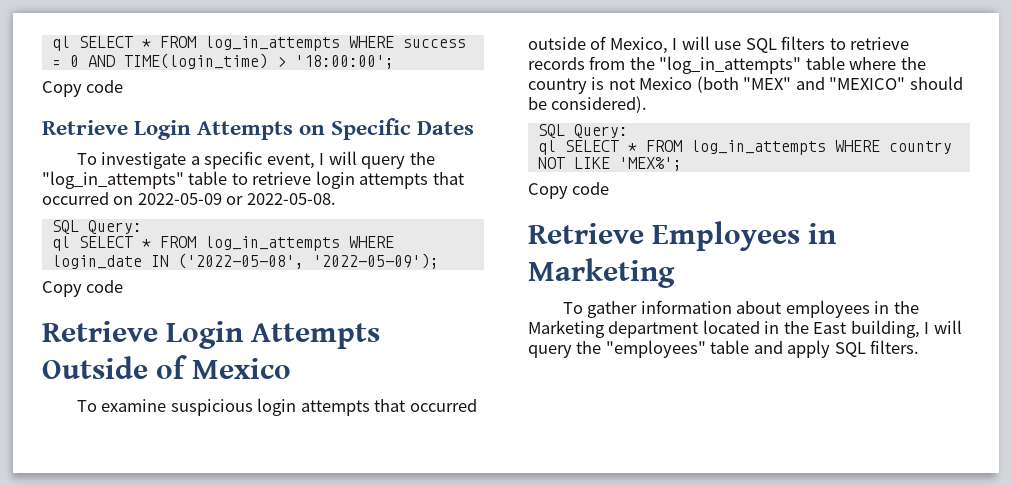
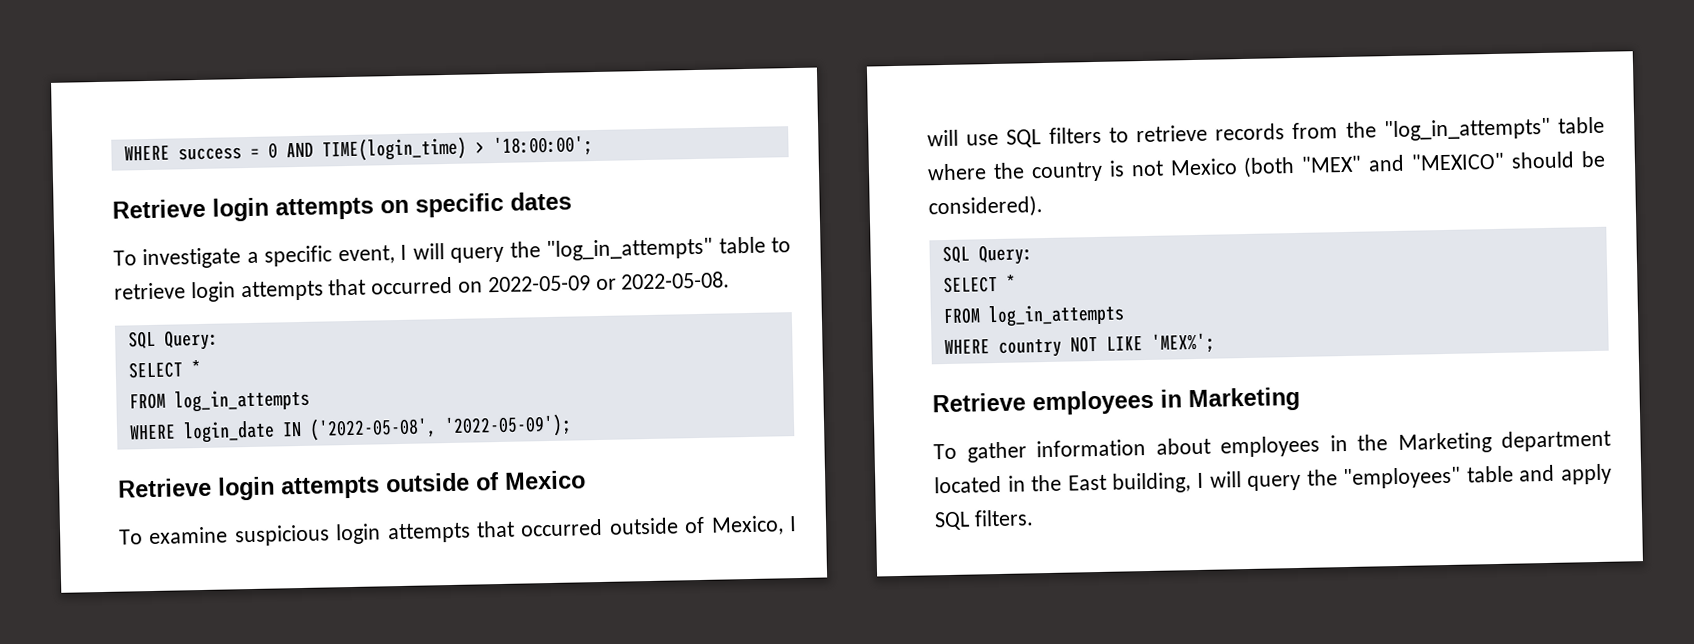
- ql SELECT * FROM log_in_attempts WHERE success = 0 AND TIME(login_time) > '18:00:00';
- Copy code
- Retrieve Login Attempts on Specific Dates
+ WHERE success = 0 AND TIME(login_time) > '18:00:00';
+ Retrieve login attempts on specific dates
  To investigate a specific event, I will query the "log_in_attempts" table to retrieve login attempts that occurred on 2022-05-09 or 2022-05-08.
  SQL Query:
- ql SELECT * FROM log_in_attempts WHERE login_date IN ('2022-05-08', '2022-05-09');
- Copy code
- Retrieve Login Attempts Outside of Mexico
+ SELECT *
+ FROM log_in_attempts
+ WHERE login_date IN ('2022-05-08', '2022-05-09');
+ Retrieve login attempts outside of Mexico
  To examine suspicious login attempts that occurred outside of Mexico, I will use SQL filters to retrieve records from the "log_in_attempts" table where the country is not Mexico (both "MEX" and "MEXICO" should be considered).
  SQL Query:
- ql SELECT * FROM log_in_attempts WHERE country NOT LIKE 'MEX%';
- Copy code
- Retrieve Employees in Marketing
+ SELECT *
+ FROM log_in_attempts
+ WHERE country NOT LIKE 'MEX%';
+ Retrieve employees in Marketing

